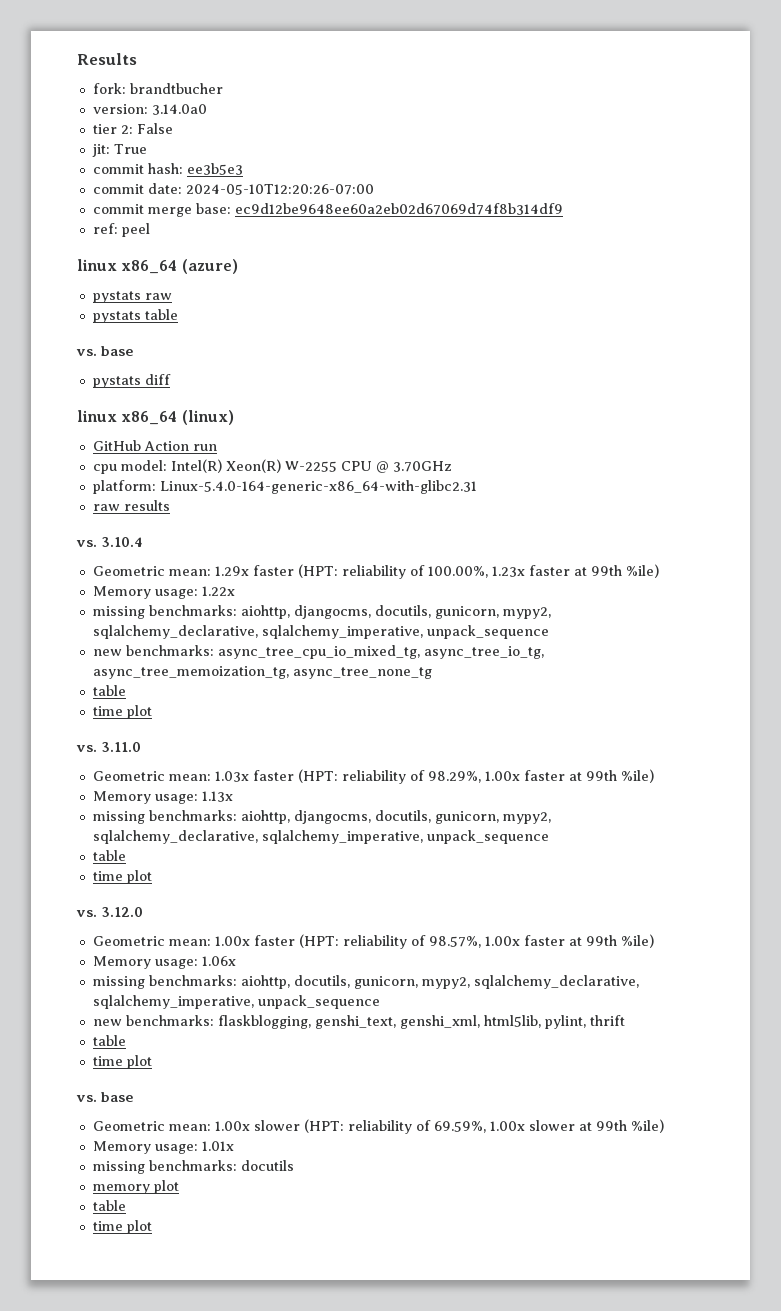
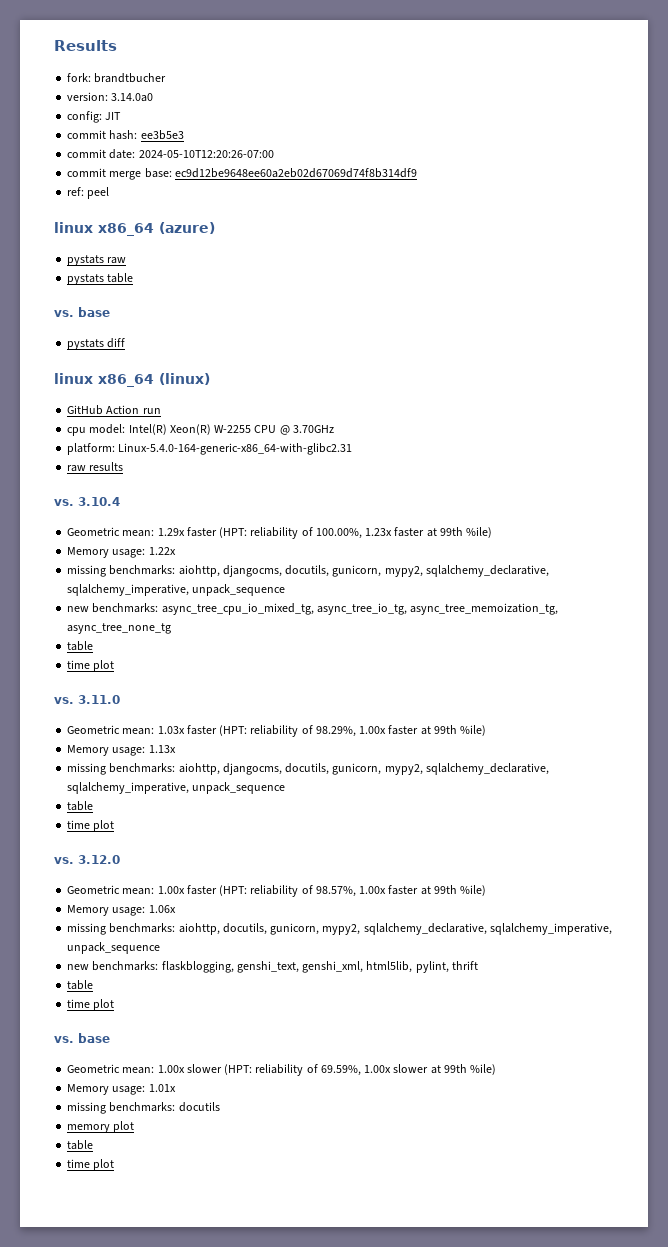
- tier 2: False
- jit: True
+ config: JIT

